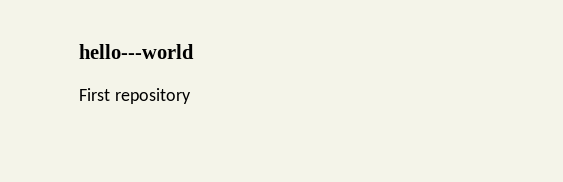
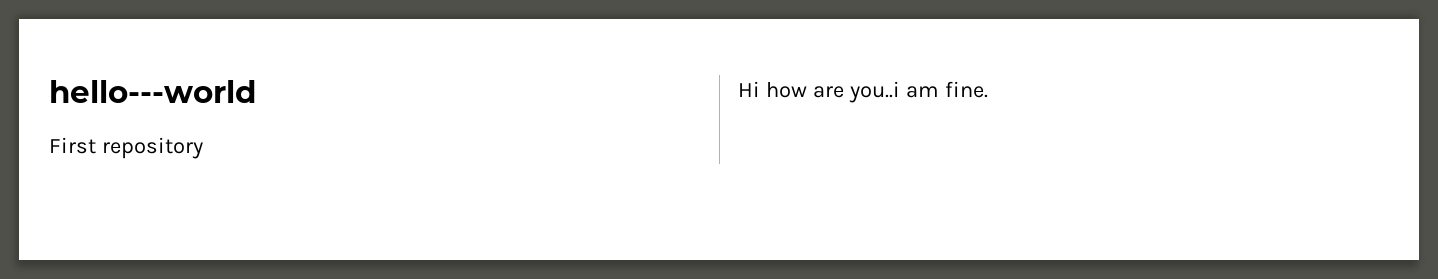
+ Hi how are you..i am fine.

